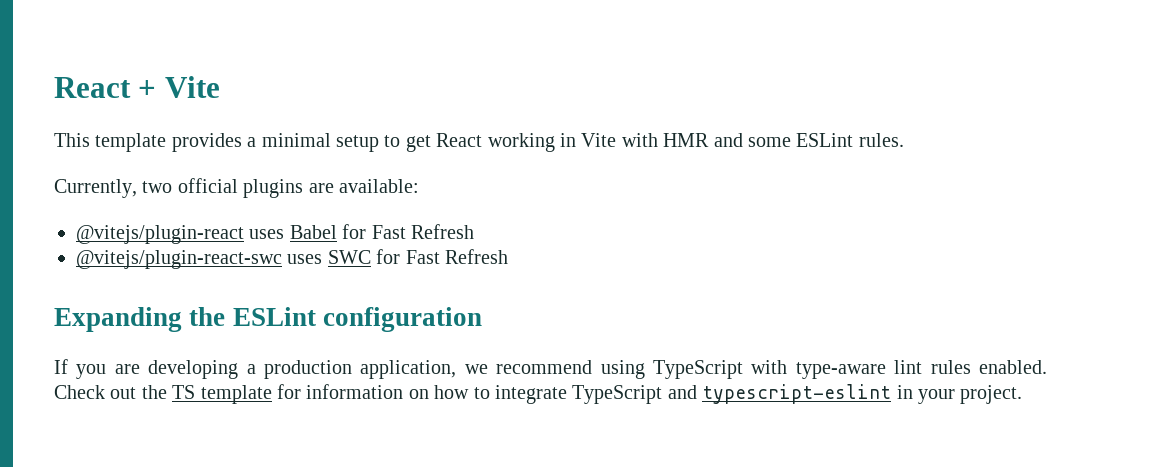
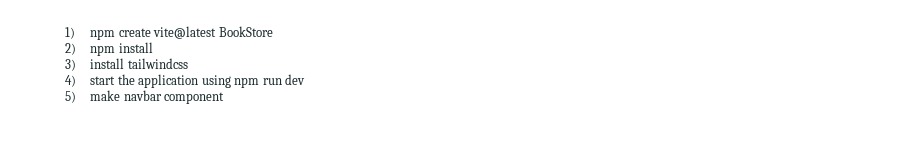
- React + Vite
- This template provides a minimal setup to get React working in Vite with HMR and some ESLint rules.
- Currently, two official plugins are available:
- @vitejs/plugin-react uses Babel for Fast Refresh
- @vitejs/plugin-react-swc uses SWC for Fast Refresh
- Expanding the ESLint configuration
- If you are developing a production application, we recommend using TypeScript with type-aware lint rules enabled. Check out the TS template for information on how to integrate TypeScript and typescript-eslint in your project.
+ 1) npm create vite@latest BookStore
+ 2) npm install
+ 3) install tailwindcss
+ 4) start the application using npm run dev
+ 5) make navbar component

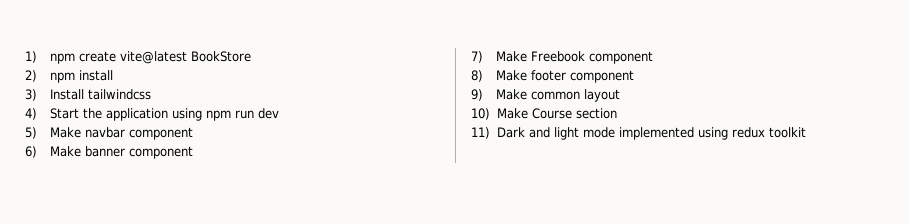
- 3) install tailwindcss
+ 3) Install tailwindcss
- 4) start the application using npm run dev
+ 4) Start the application using npm run dev
- 5) make navbar component
+ 5) Make navbar component
+ 6) Make banner component
+ 7) Make Freebook component
+ 8) Make footer component
+ 9) Make common layout
+ 10) Make Course section
+ 11) Dark and light mode implemented using redux toolkit

